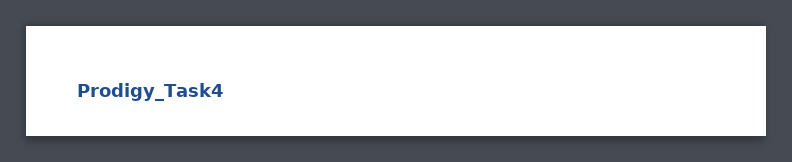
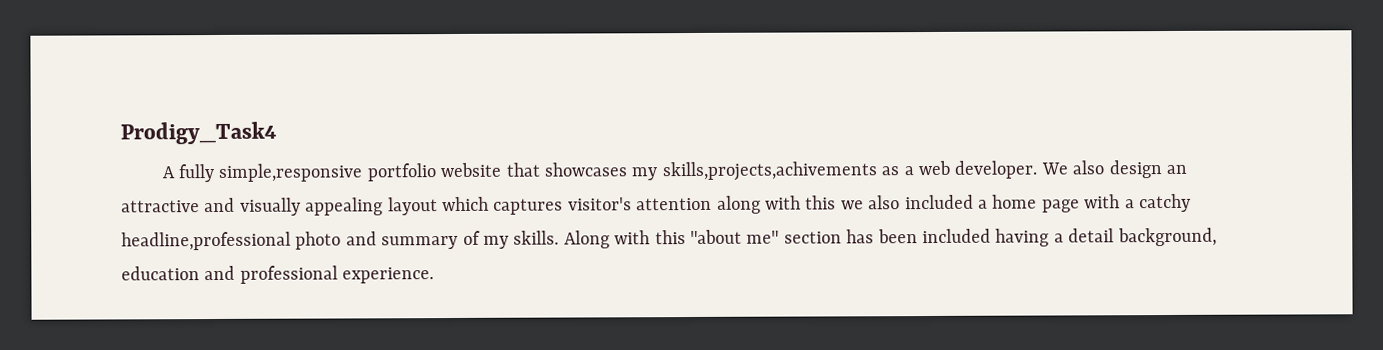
+ A fully simple,responsive portfolio website that showcases my skills,projects,achivements as a web developer. We also design an attractive and visually appealing layout which captures visitor's attention along with this we also included a home page with a catchy headline,professional photo and summary of my skills. Along with this "about me" section has been included having a detail background, education and professional experience.

